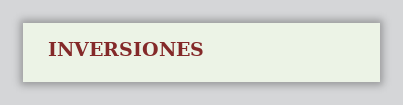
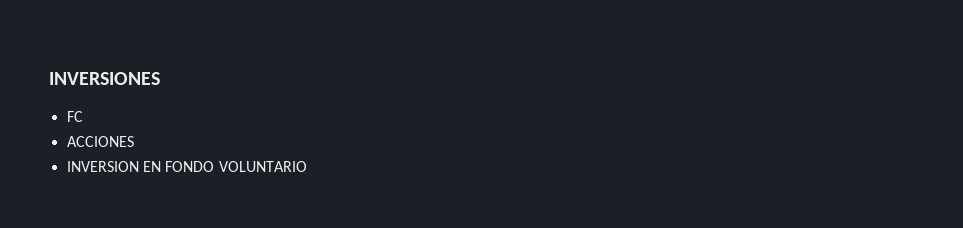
+ FC
+ ACCIONES
+ INVERSION EN FONDO VOLUNTARIO

